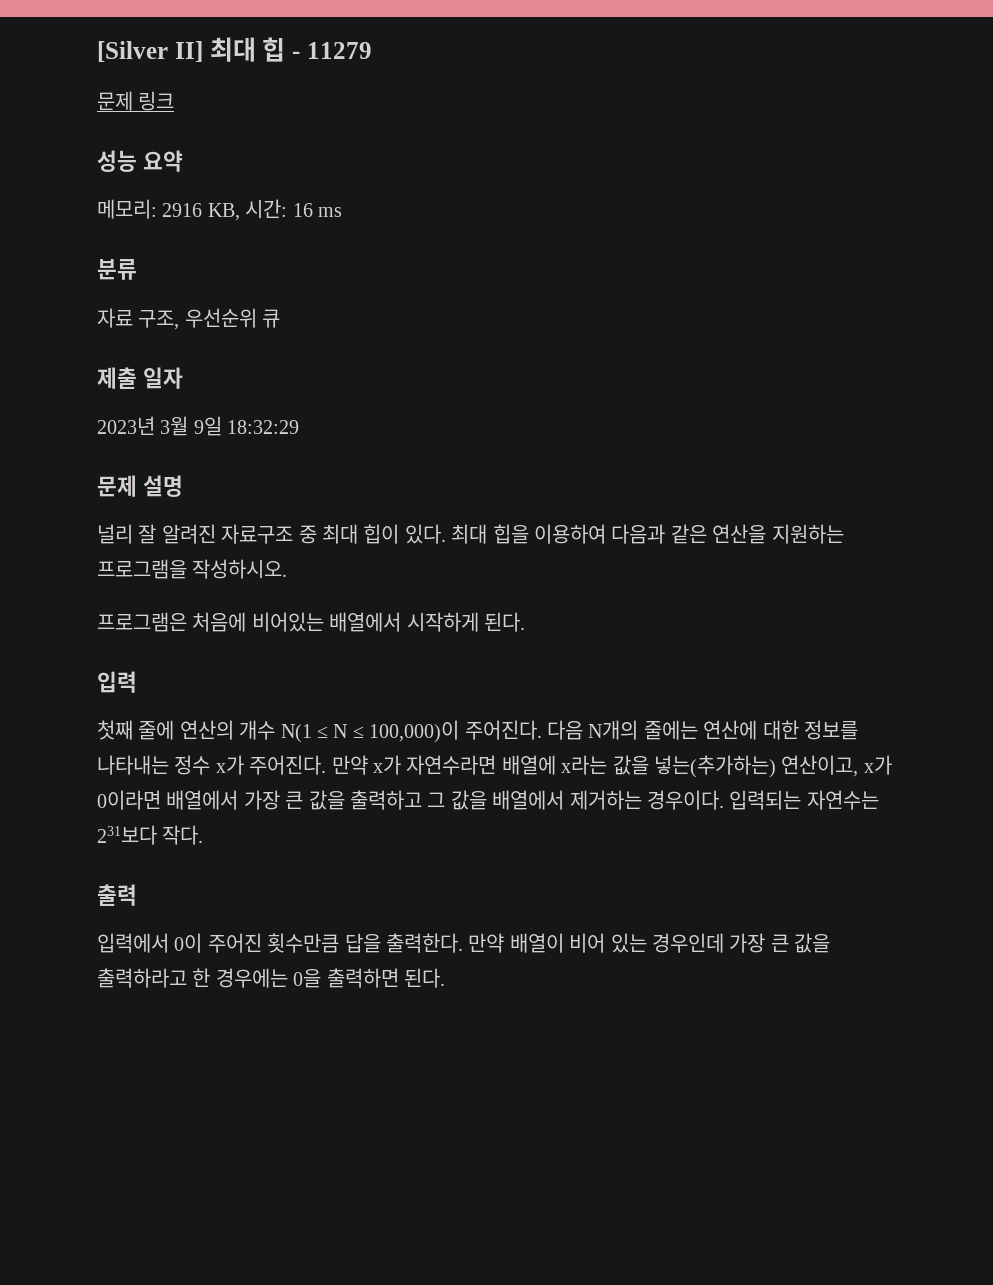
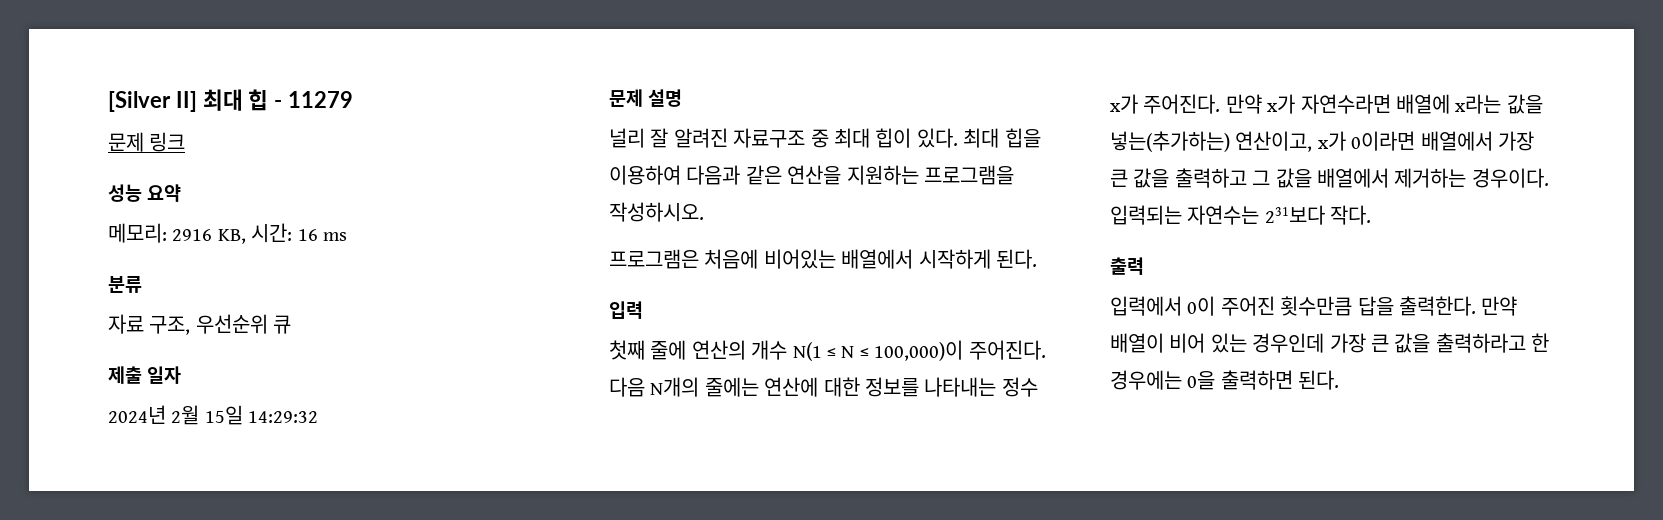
- 2023년 3월 9일 18:32:29
+ 2024년 2월 15일 14:29:32

